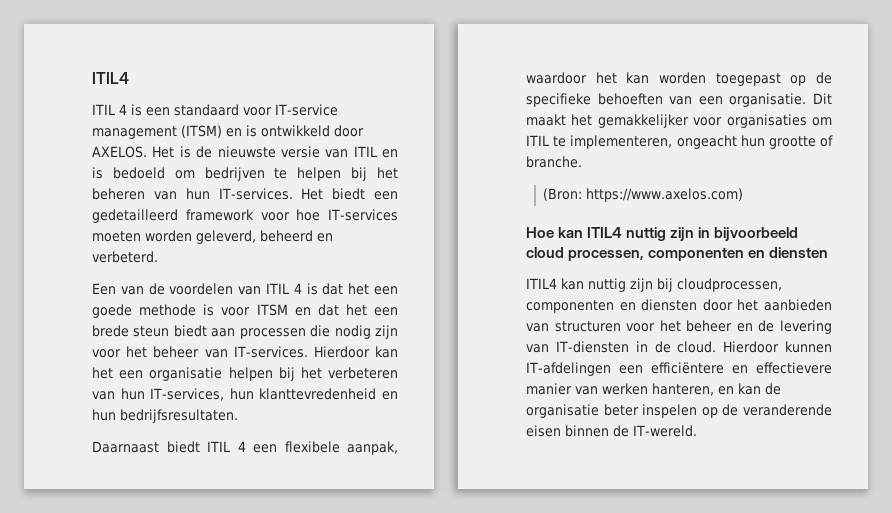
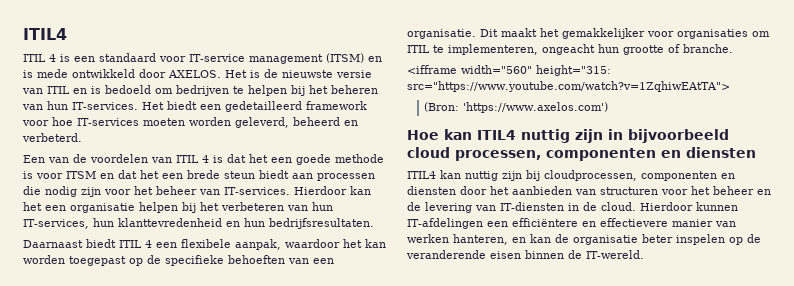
- ITIL 4 is een standaard voor IT-service management (ITSM) en is ontwikkeld door AXELOS.
+ ITIL 4 is een standaard voor IT-service management (ITSM) en is mede ontwikkeld door AXELOS.
+ <ifframe width="560" height="315: src="https://www.youtube.com/watch?v=1ZqhiwEAtTA">
- (Bron: https://www.axelos.com)
+ (Bron: 'https://www.axelos.com')

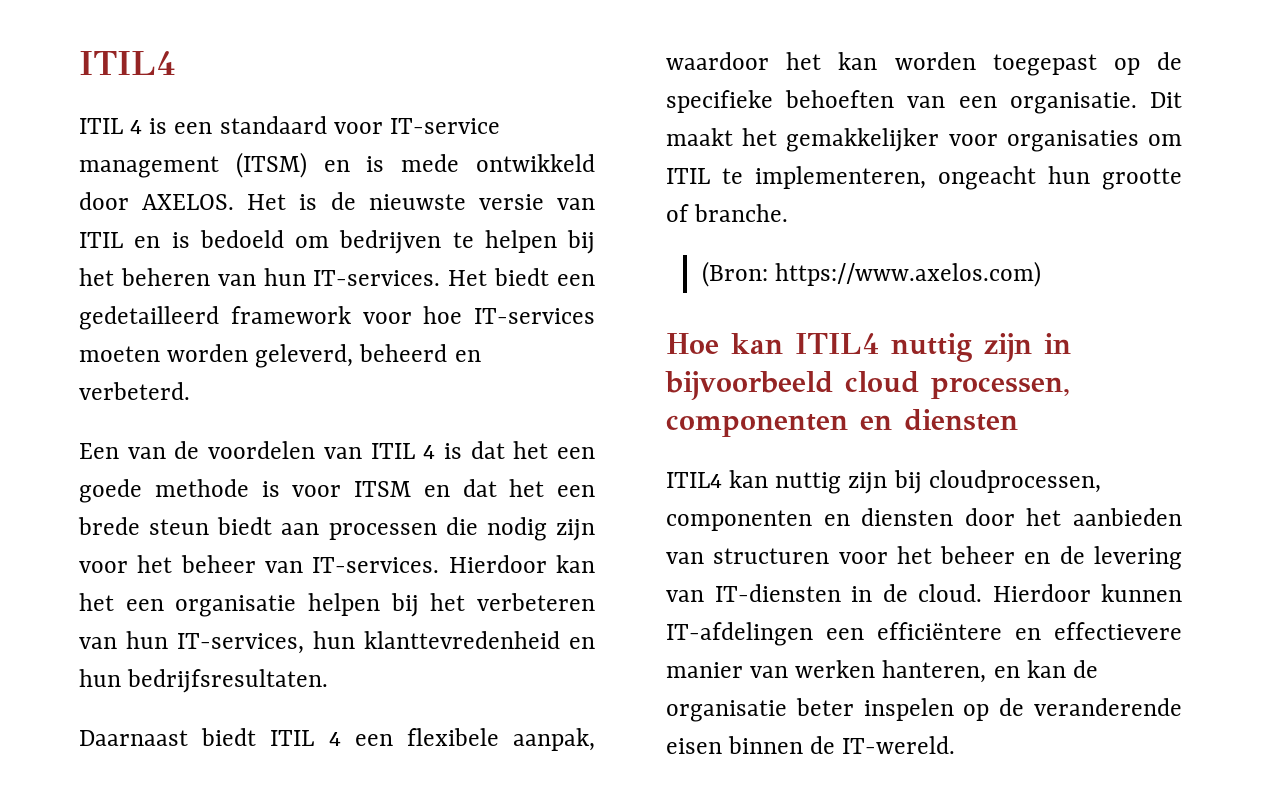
- <ifframe width="560" height="315: src="https://www.youtube.com/watch?v=1ZqhiwEAtTA">
- (Bron: 'https://www.axelos.com')
+ (Bron: https://www.axelos.com)

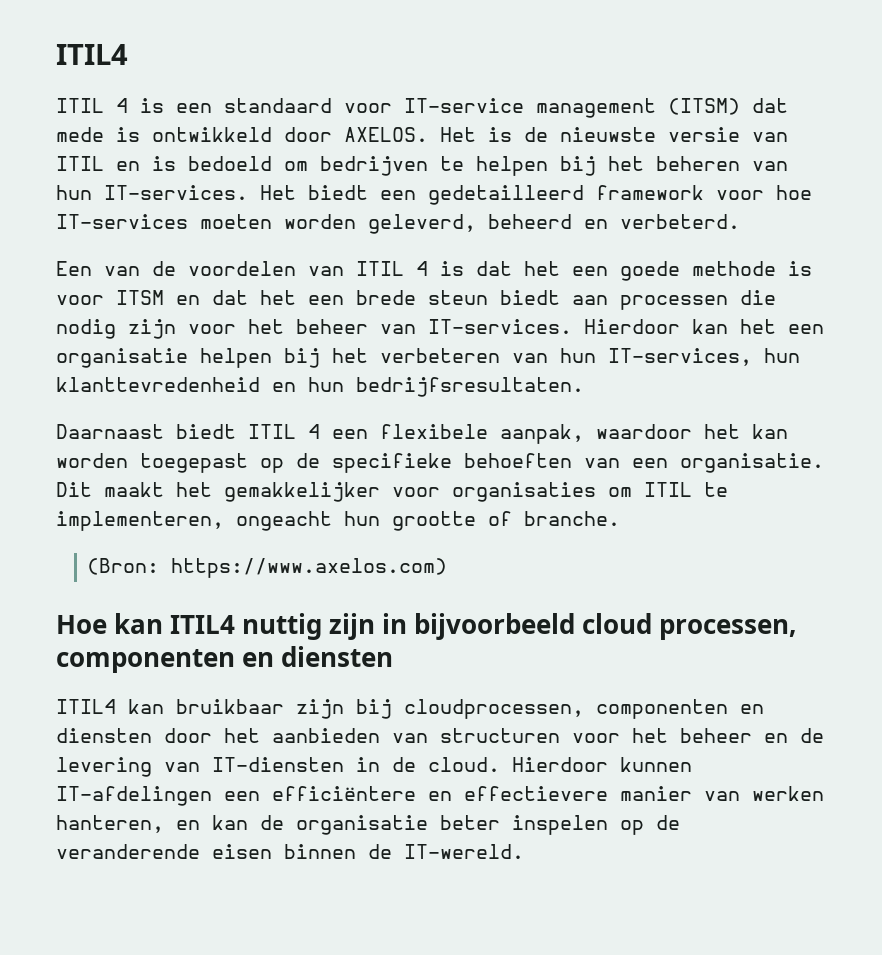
- ITIL 4 is een standaard voor IT-service management (ITSM) en is mede ontwikkeld door AXELOS.
+ ITIL 4 is een standaard voor IT-service management (ITSM) dat mede is ontwikkeld door AXELOS.
- ITIL4 kan nuttig zijn bij cloudprocessen, componenten en diensten door het aanbieden van structuren voor het beheer en de levering van IT-diensten in de cloud.
+ ITIL4 kan bruikbaar zijn bij cloudprocessen, componenten en diensten door het aanbieden van structuren voor het beheer en de levering van IT-diensten in de cloud.

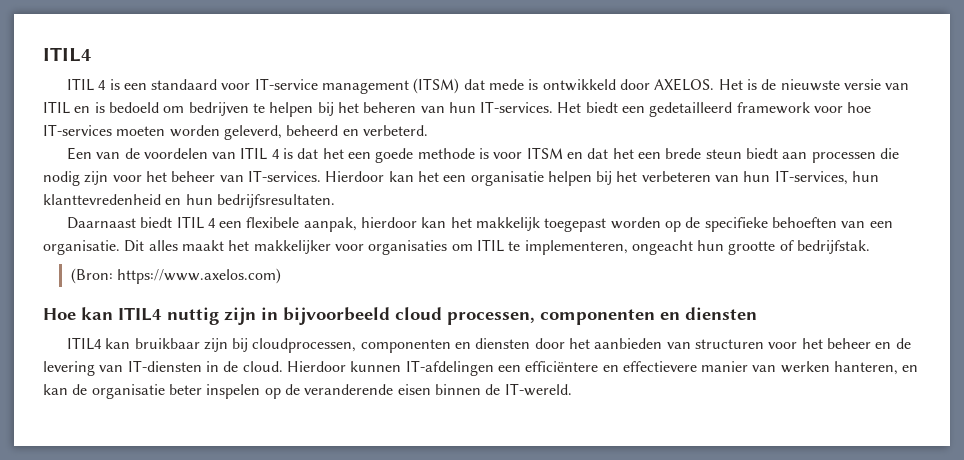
- Daarnaast biedt ITIL 4 een flexibele aanpak, waardoor het kan worden toegepast op de specifieke behoeften van een organisatie.
+ Daarnaast biedt ITIL 4 een flexibele aanpak, hierdoor kan het makkelijk toegepast worden op de specifieke behoeften van een organisatie.
- Dit maakt het gemakkelijker voor organisaties om ITIL te implementeren, ongeacht hun grootte of branche.
+ Dit alles maakt het makkelijker voor organisaties om ITIL te implementeren, ongeacht hun grootte of bedrijfstak.

